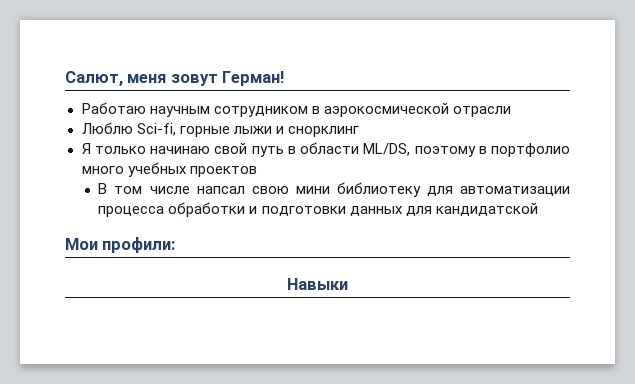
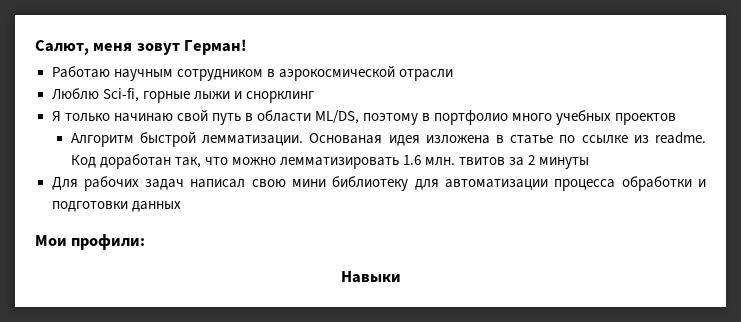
- В том числе напсал свою мини библиотеку для автоматизации процесса обработки и подготовки данных для кандидатской
+ Алгоритм быстрой лемматизации. Основаная идея изложена в статье по ссылке из readme. Код доработан так, что можно лемматизировать 1.6 млн. твитов за 2 минуты
+ Для рабочих задач написал свою мини библиотеку для автоматизации процесса обработки и подготовки данных

